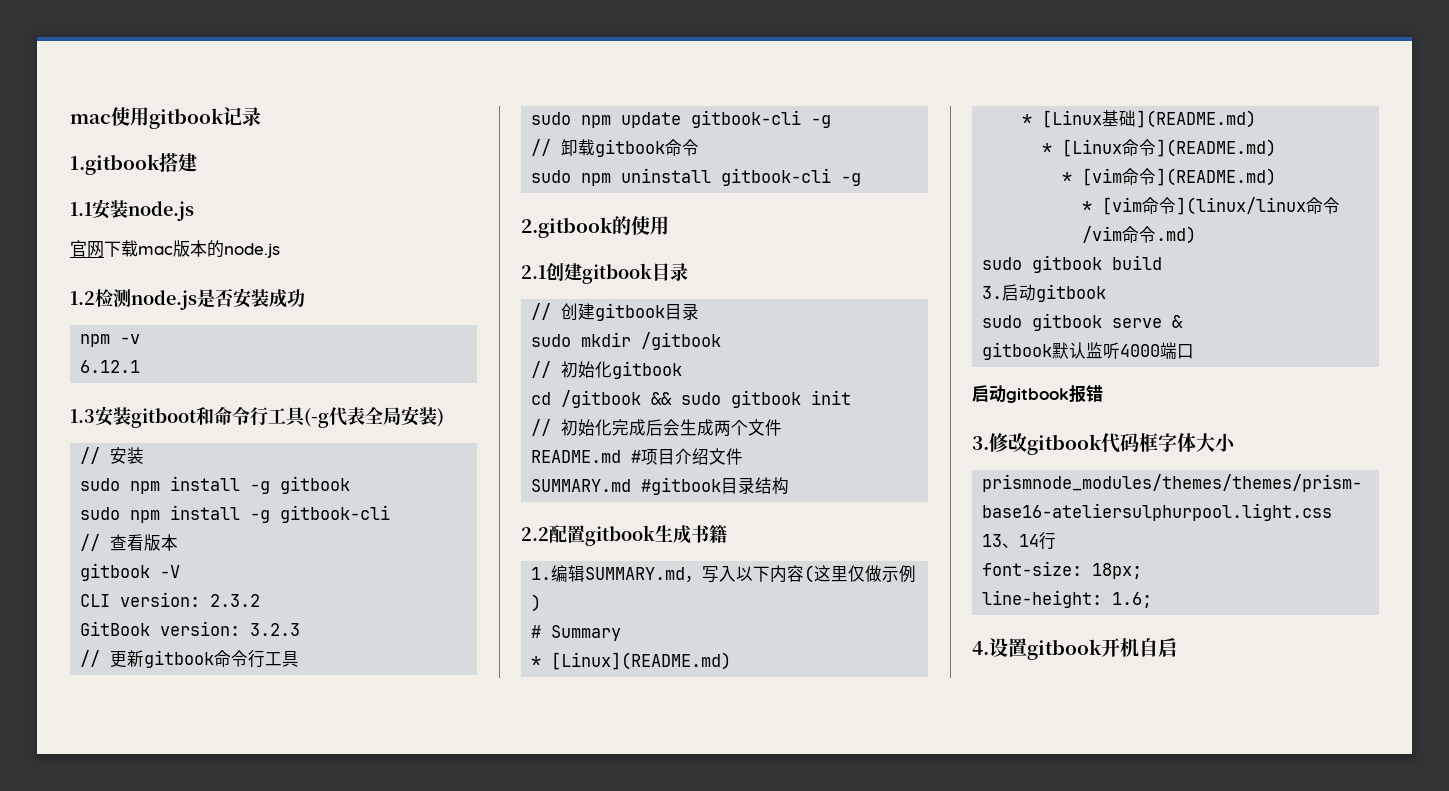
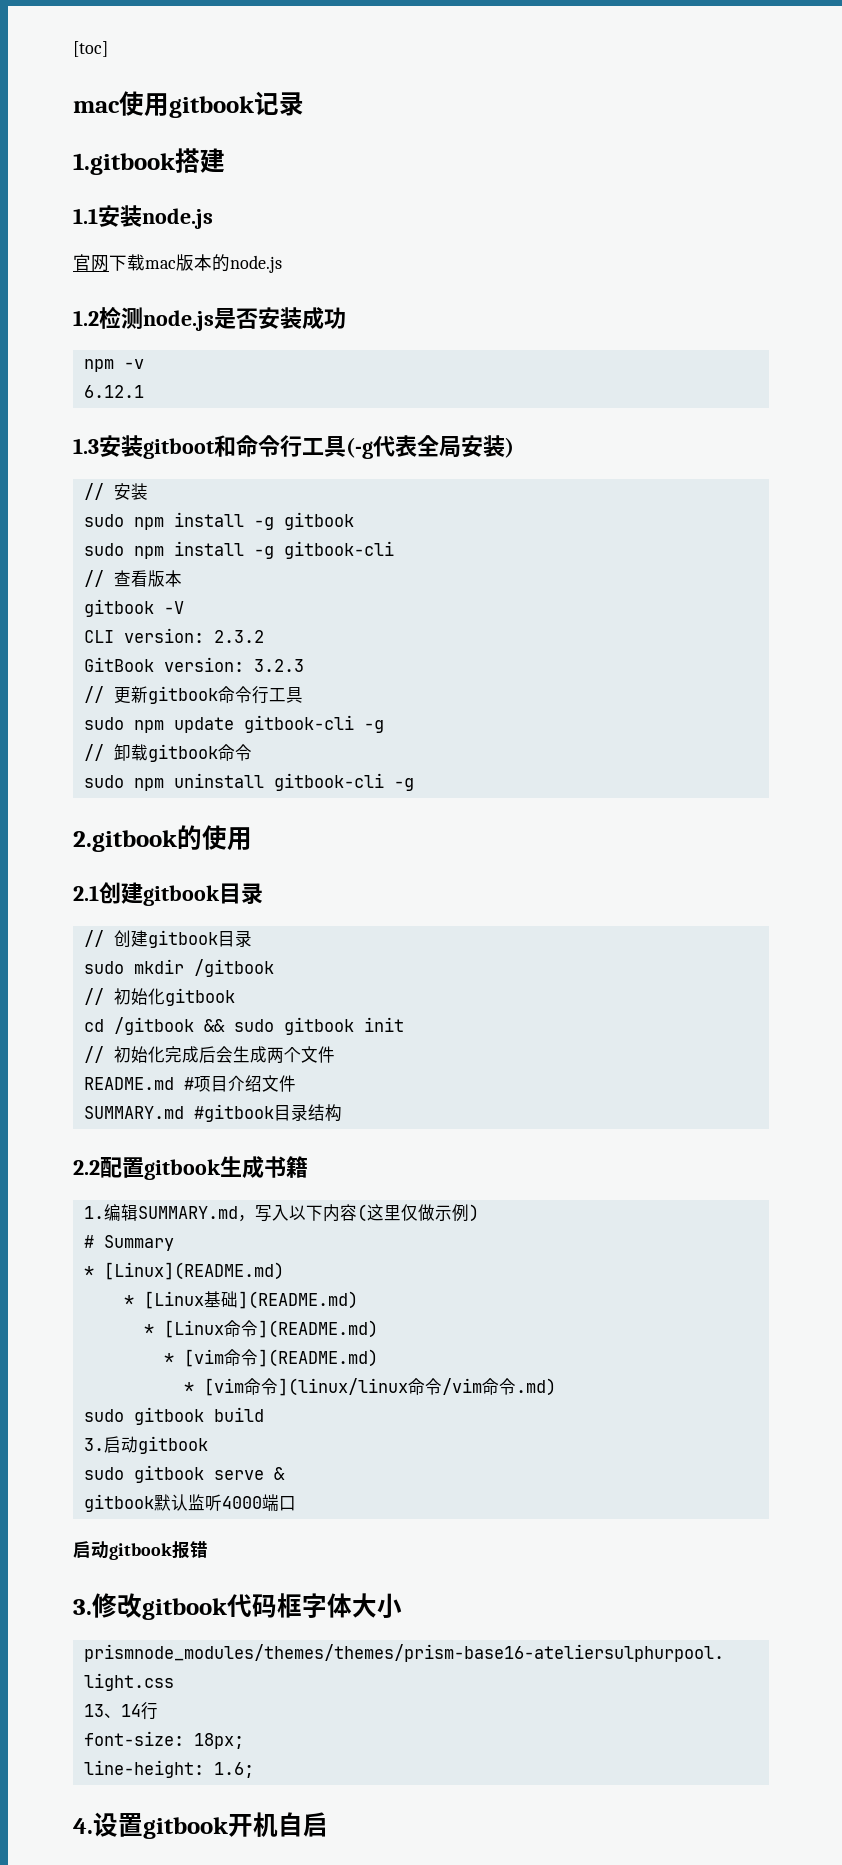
+ [toc]

